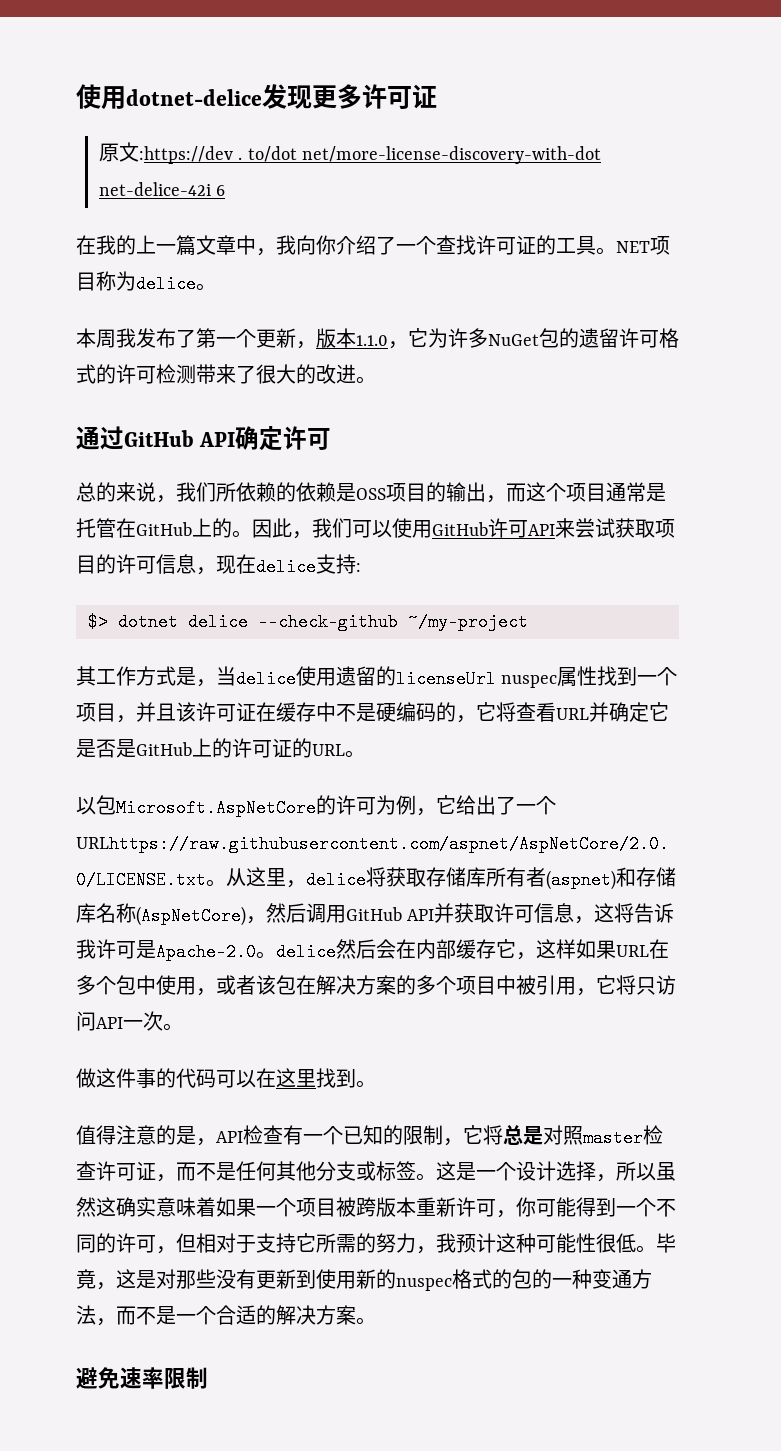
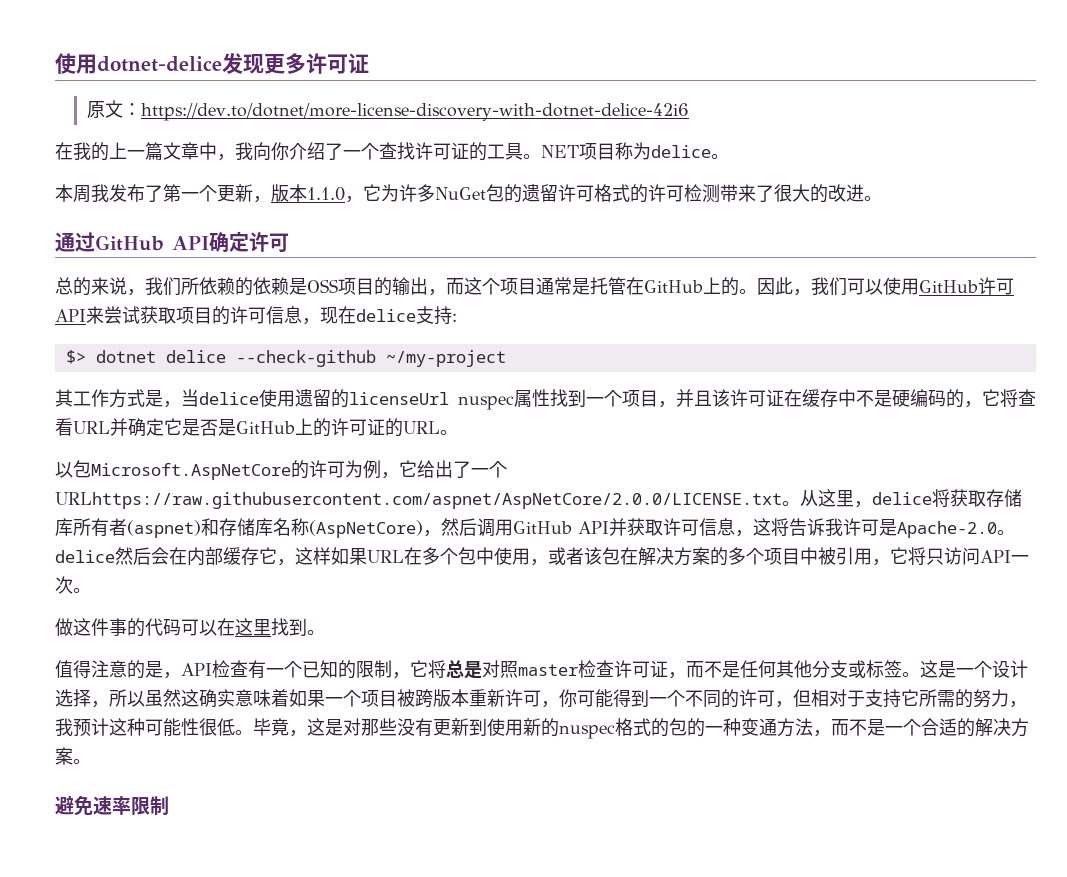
- 原文:https://dev . to/dot net/more-license-discovery-with-dot net-delice-42i 6
+ 原文：https://dev.to/dotnet/more-license-discovery-with-dotnet-delice-42i6

